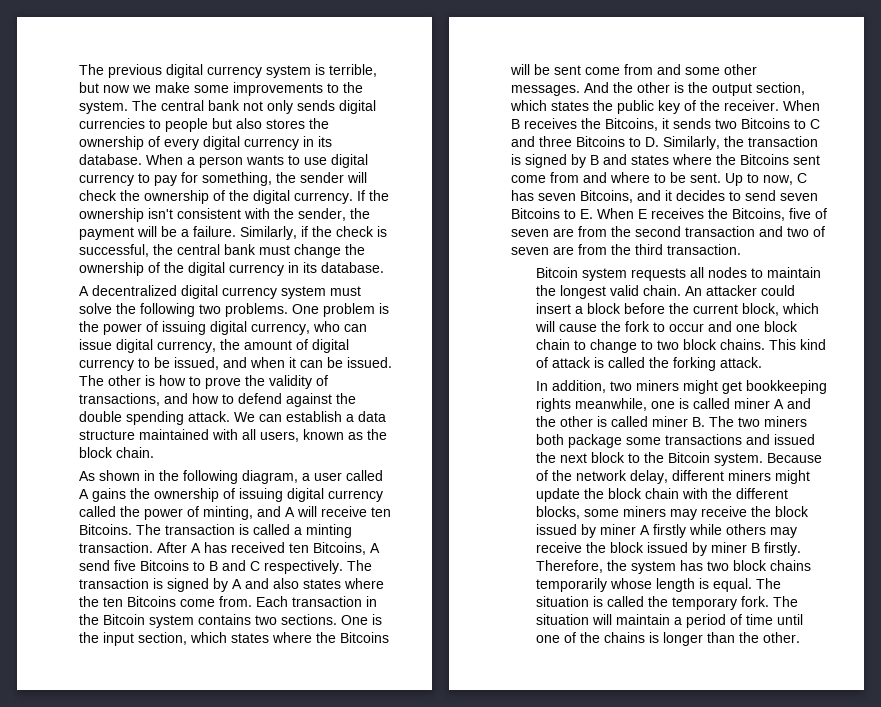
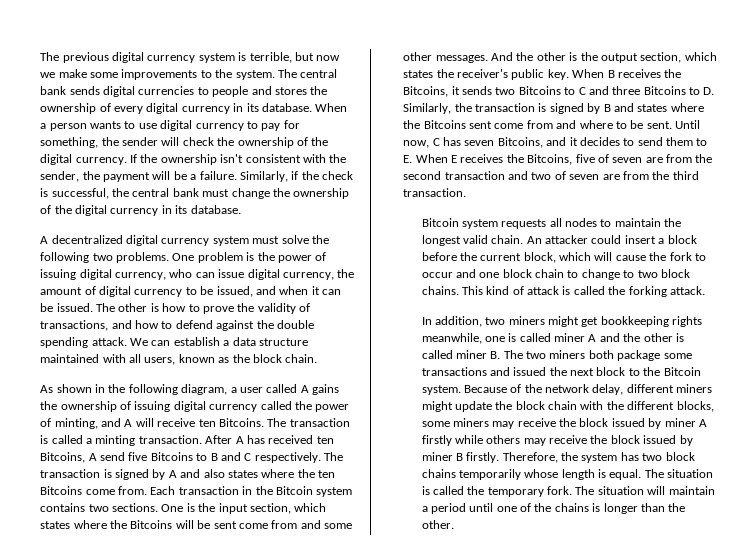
- The central bank not only sends digital currencies to people but also stores the ownership of every digital currency in its database.
+ The central bank sends digital currencies to people and stores the ownership of every digital currency in its database.
- And the other is the output section, which states the public key of the receiver.
+ And the other is the output section, which states the receiver's public key.
- Up to now, C has seven Bitcoins, and it decides to send seven Bitcoins to E. When E receives the Bitcoins, five of seven are from the second transaction and two of seven are from the third transaction.
+ Until now, C has seven Bitcoins, and it decides to send them to E. When E receives the Bitcoins, five of seven are from the second transaction and two of seven are from the third transaction.
- The situation will maintain a period of time until one of the chains is longer than the other.
+ The situation will maintain a period until one of the chains is longer than the other.

